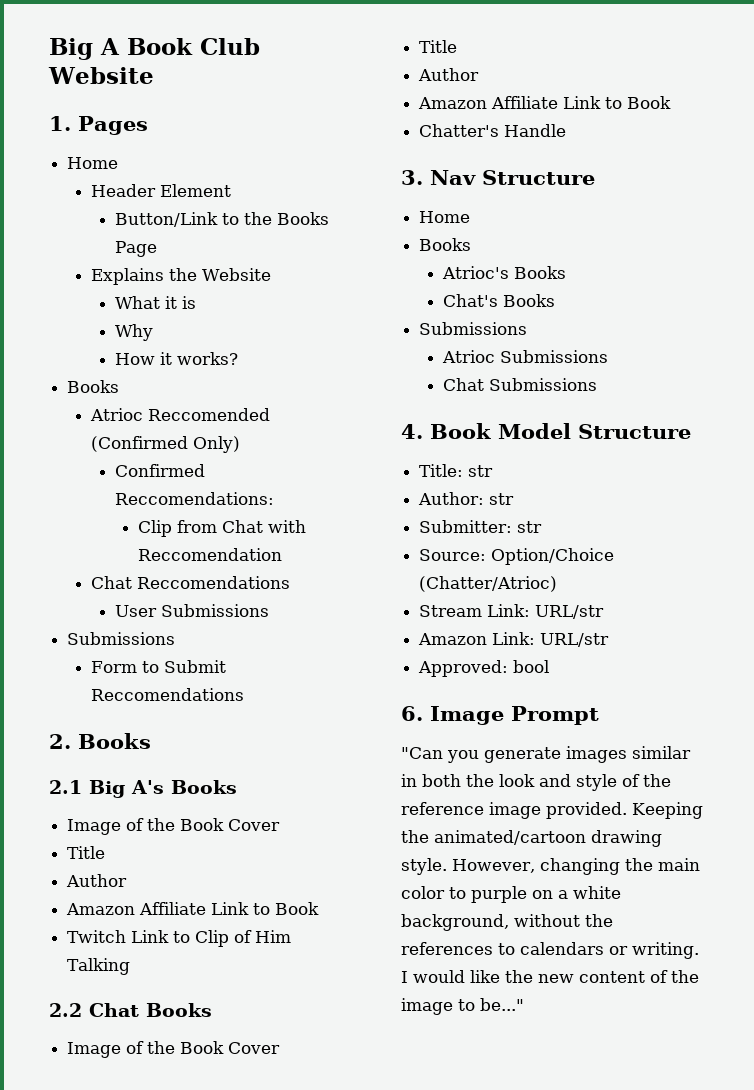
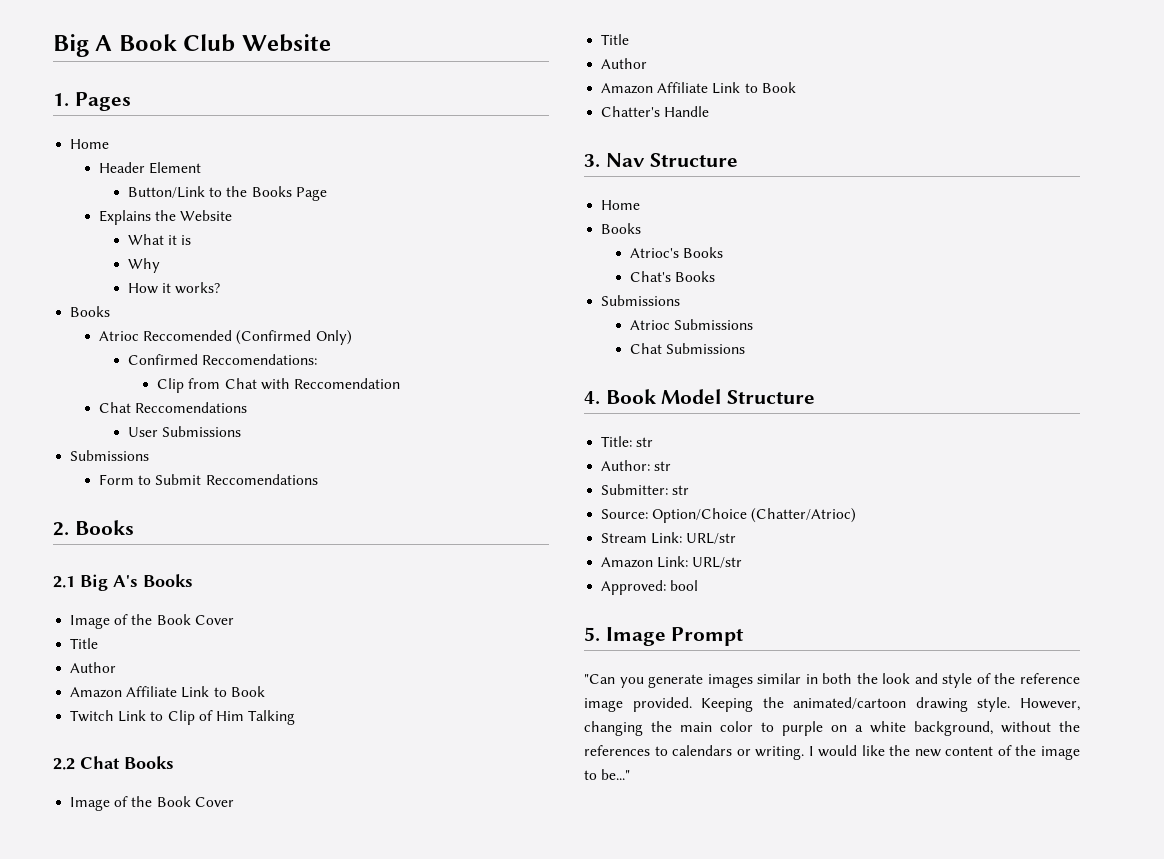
- 6. Image Prompt
+ 5. Image Prompt

